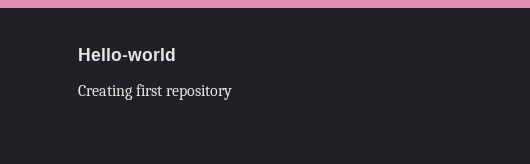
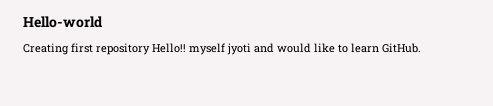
- Creating first repository
+ Creating first repository Hello!! myself jyoti and would like to learn GitHub.

